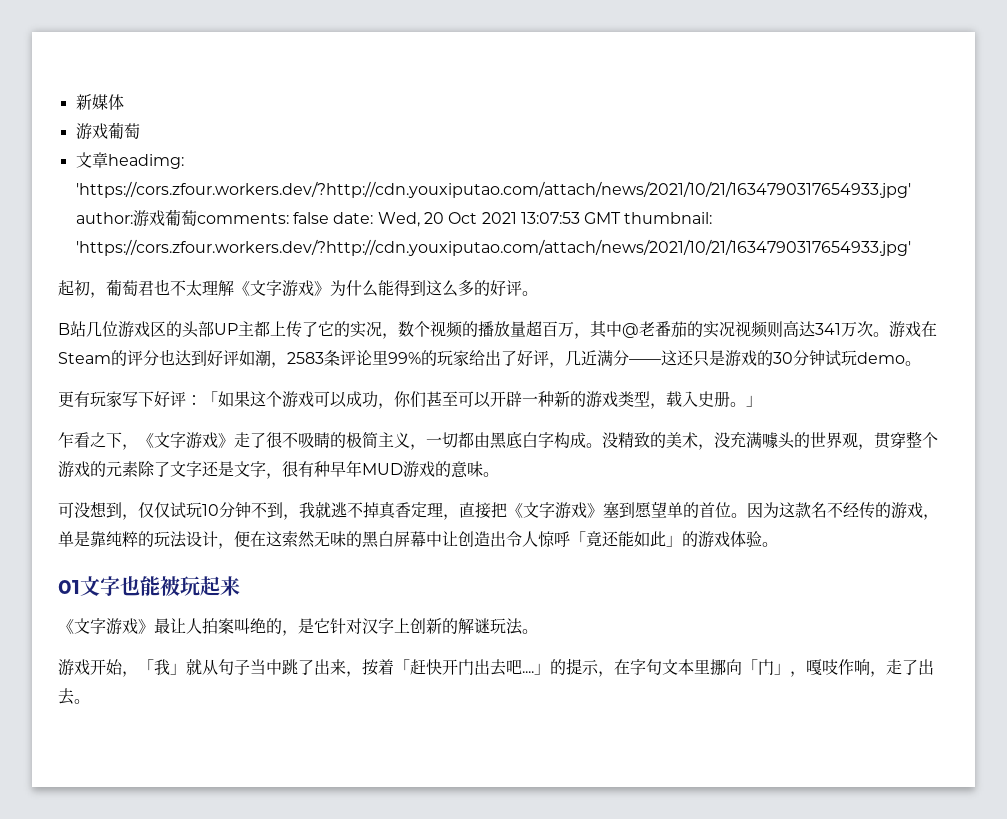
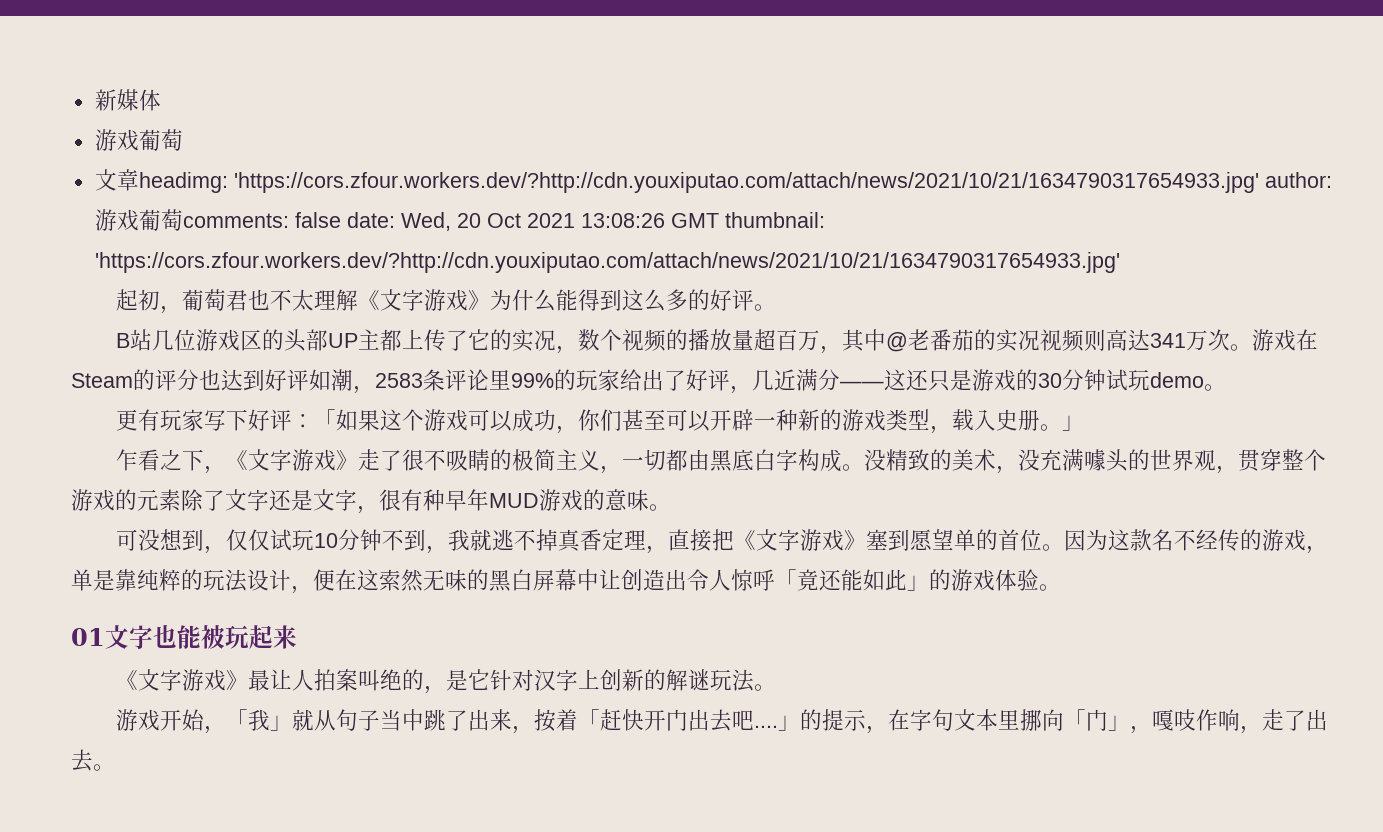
- 文章headimg: 'https://cors.zfour.workers.dev/?http://cdn.youxiputao.com/attach/news/2021/10/21/1634790317654933.jpg' author:游戏葡萄comments: false date: Wed, 20 Oct 2021 13:07:53 GMT thumbnail: 'https://cors.zfour.workers.dev/?http://cdn.youxiputao.com/attach/news/2021/10/21/1634790317654933.jpg'
+ 文章headimg: 'https://cors.zfour.workers.dev/?http://cdn.youxiputao.com/attach/news/2021/10/21/1634790317654933.jpg' author:游戏葡萄comments: false date: Wed, 20 Oct 2021 13:08:26 GMT thumbnail: 'https://cors.zfour.workers.dev/?http://cdn.youxiputao.com/attach/news/2021/10/21/1634790317654933.jpg'

